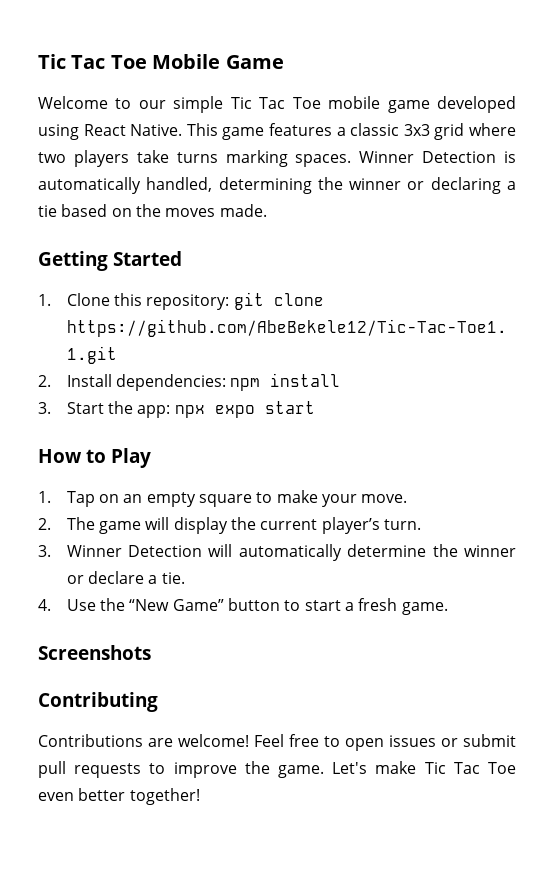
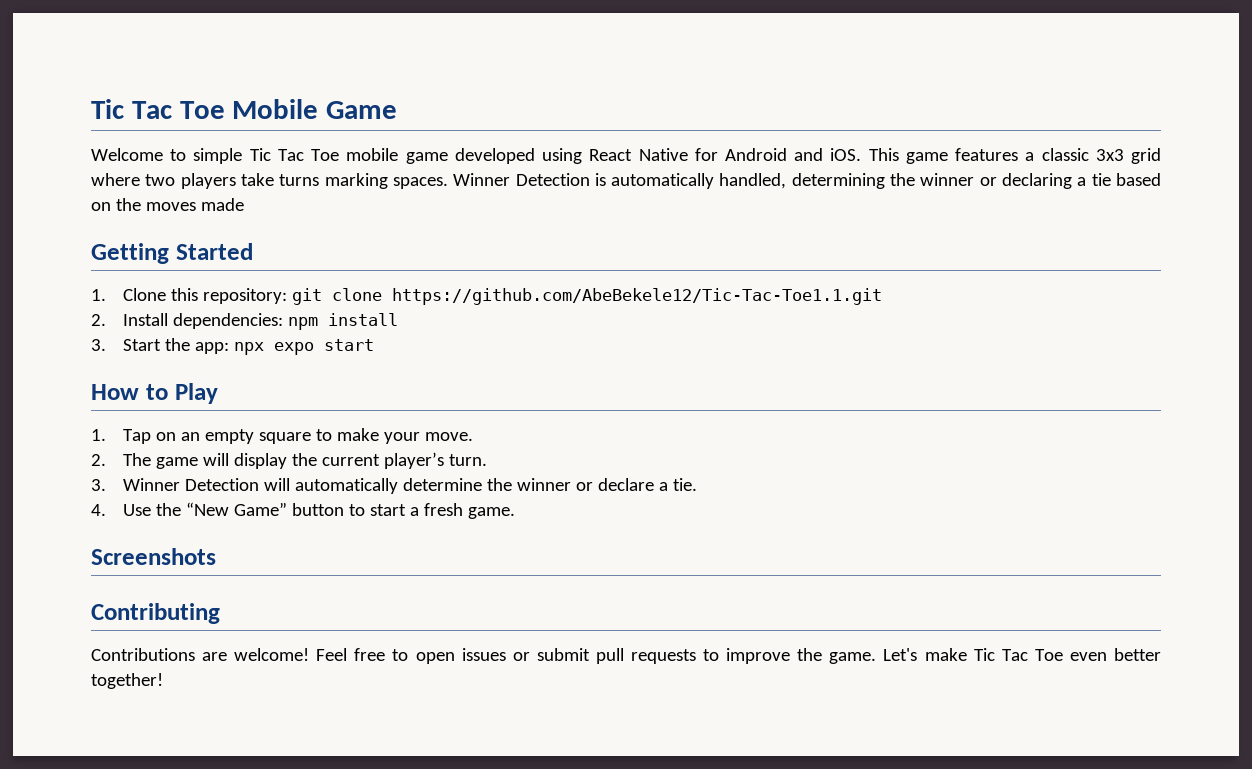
- Welcome to our simple Tic Tac Toe mobile game developed using React Native.
+ Welcome to simple Tic Tac Toe mobile game developed using React Native for Android and iOS.
- Winner Detection is automatically handled, determining the winner or declaring a tie based on the moves made.
+ Winner Detection is automatically handled, determining the winner or declaring a tie based on the moves made

